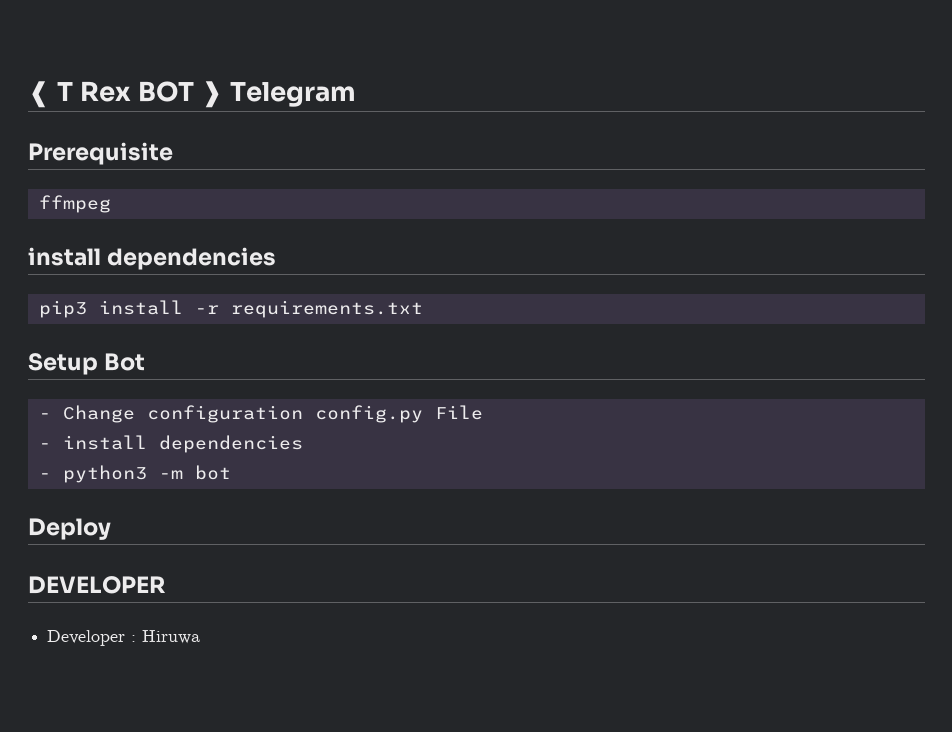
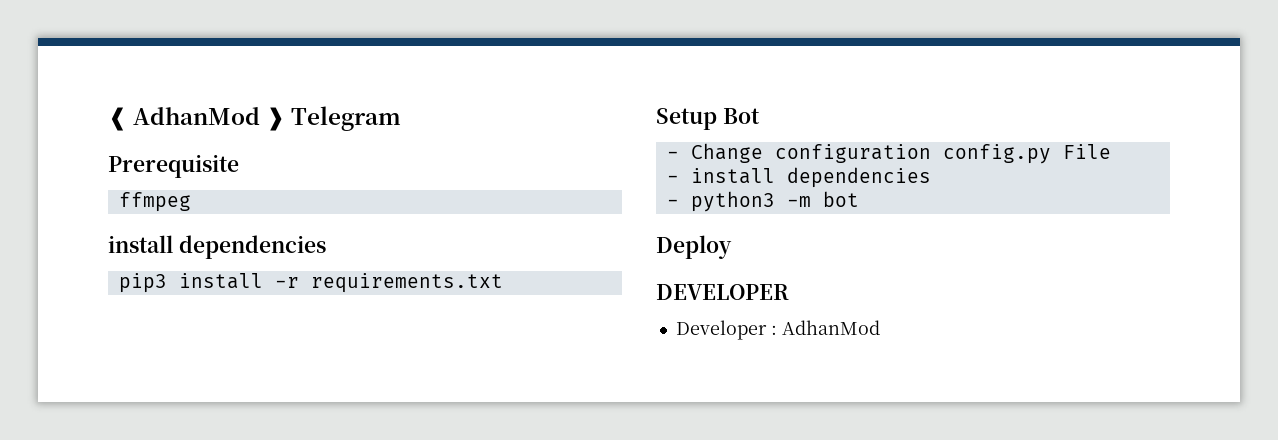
- ❰ T Rex BOT ❱ Telegram
+ ❰ AdhanMod ❱ Telegram
- Developer : Hiruwa
+ Developer : AdhanMod

